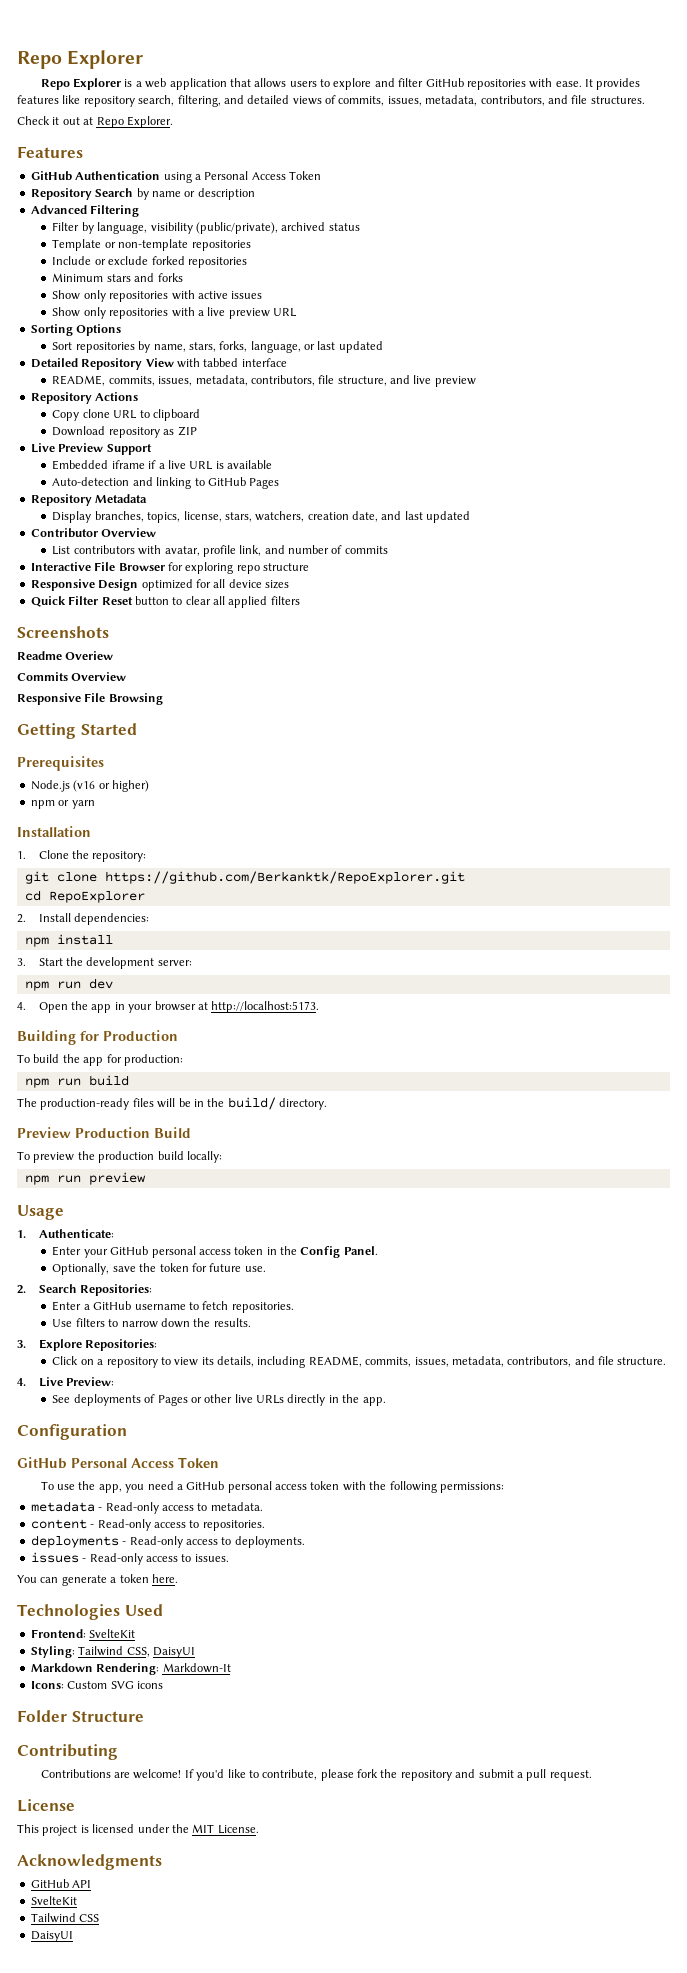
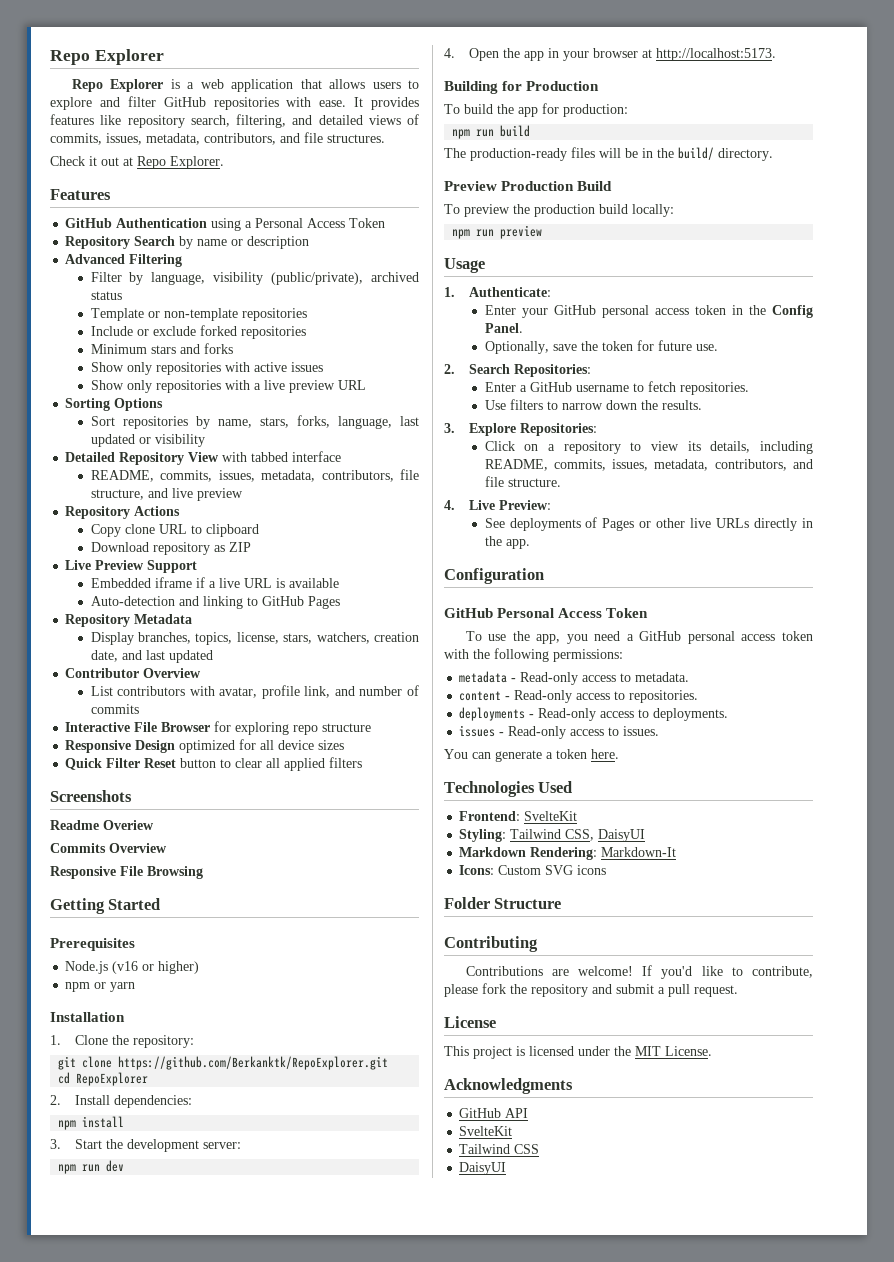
- Sort repositories by name, stars, forks, language, or last updated
+ Sort repositories by name, stars, forks, language, last updated or visibility

